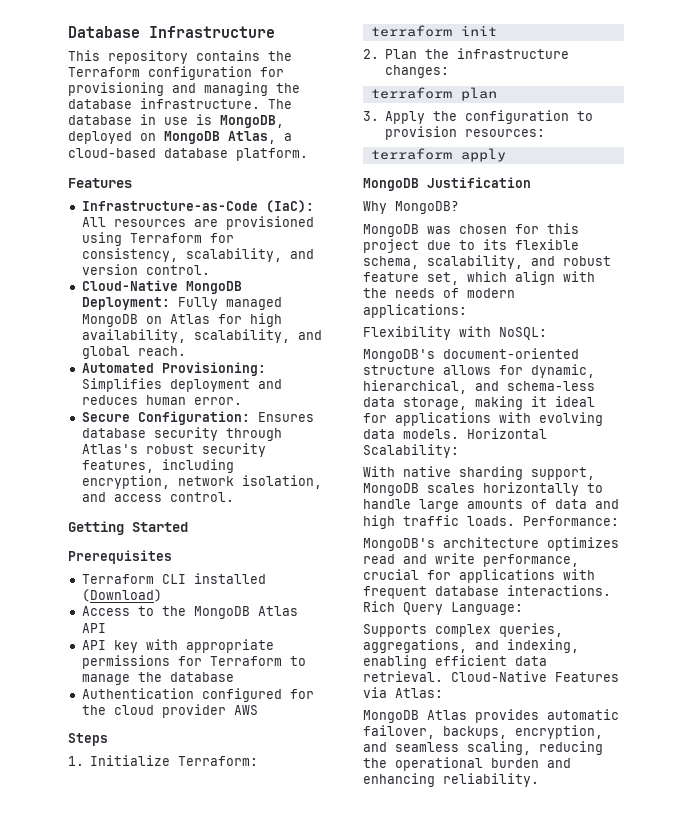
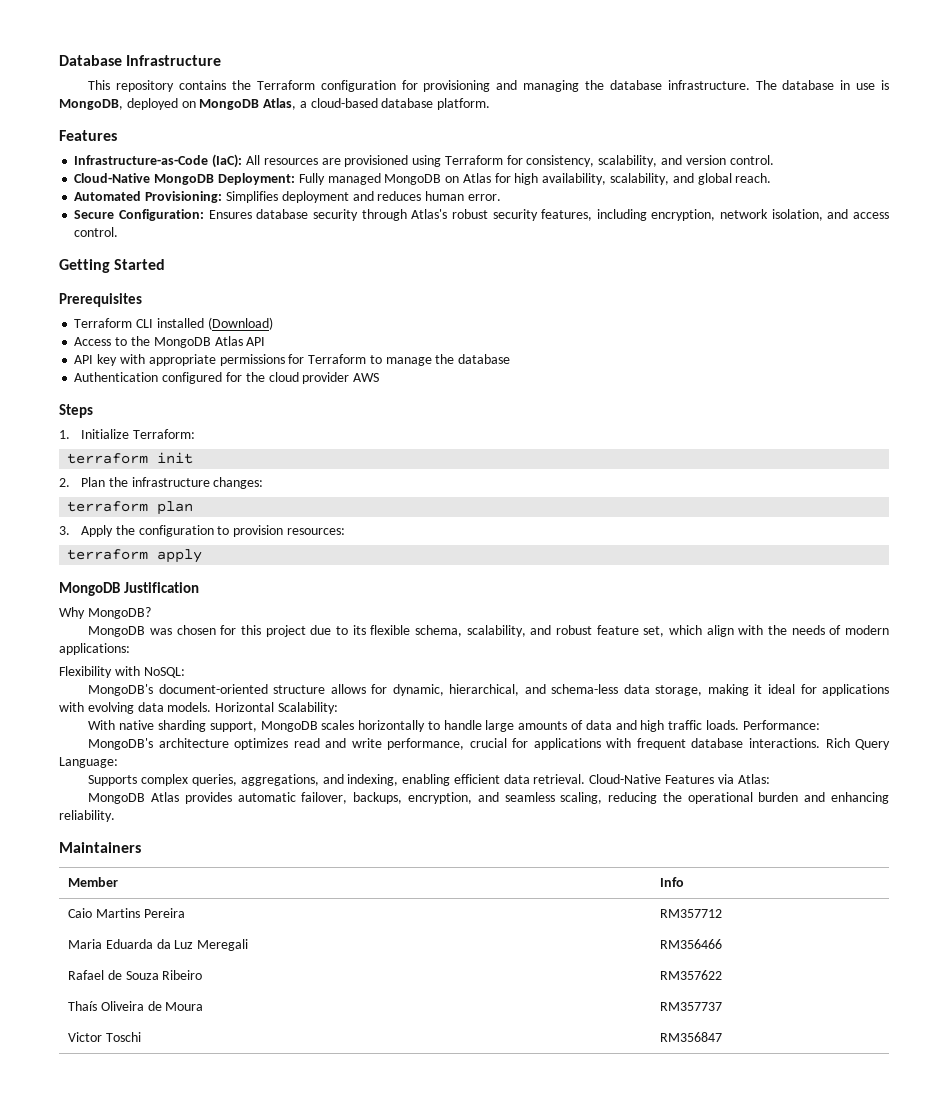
+ Maintainers
+ Member | Info
+ Caio Martins Pereira | RM357712
+ Maria Eduarda da Luz Meregali | RM356466
+ Rafael de Souza Ribeiro | RM357622
+ Thaís Oliveira de Moura | RM357737
+ Victor Toschi | RM356847

